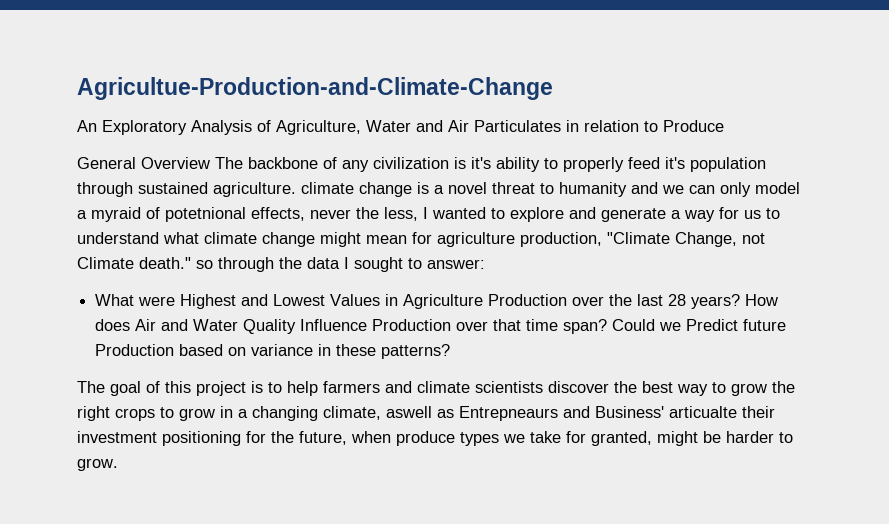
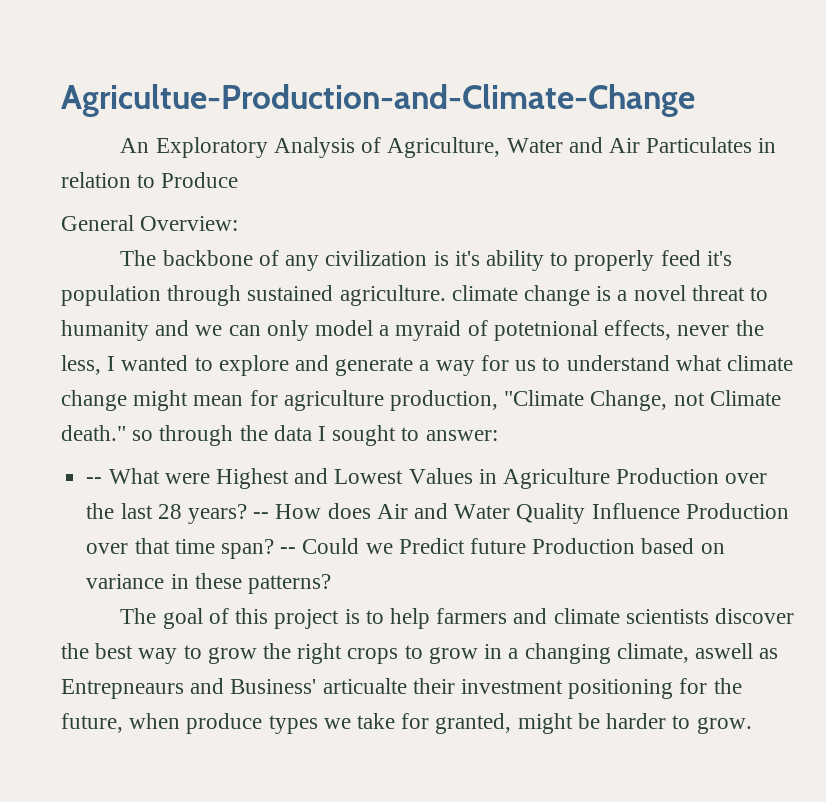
- General Overview The backbone of any civilization is it's ability to properly feed it's population through sustained agriculture. climate change is a novel threat to humanity and we can only model a myraid of potetnional effects, never the less, I wanted to explore and generate a way for us to understand what climate change might mean for agriculture production, "Climate Change, not Climate death." so through the data I sought to answer:
+ General Overview:
+ The backbone of any civilization is it's ability to properly feed it's population through sustained agriculture. climate change is a novel threat to humanity and we can only model a myraid of potetnional effects, never the less, I wanted to explore and generate a way for us to understand what climate change might mean for agriculture production, "Climate Change, not Climate death." so through the data I sought to answer:
- What were Highest and Lowest Values in Agriculture Production over the last 28 years?
+ -- What were Highest and Lowest Values in Agriculture Production over the last 28 years?
- How does Air and Water Quality Influence Production over that time span?
+ -- How does Air and Water Quality Influence Production over that time span?
- Could we Predict future Production based on variance in these patterns?
+ -- Could we Predict future Production based on variance in these patterns?

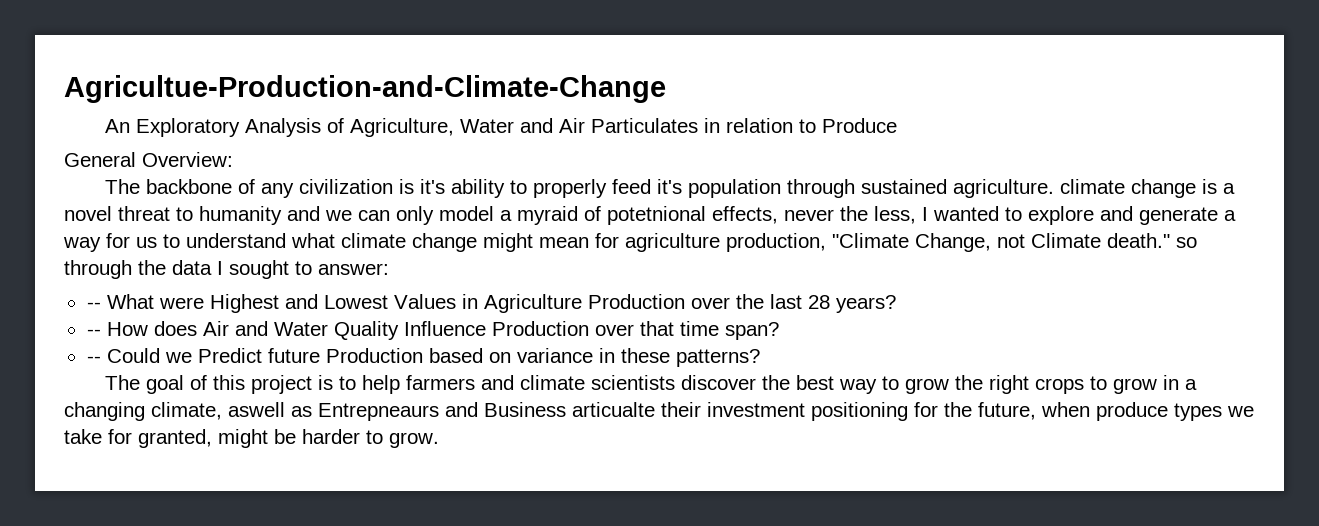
- -- What were Highest and Lowest Values in Agriculture Production over the last 28 years? -- How does Air and Water Quality Influence Production over that time span? -- Could we Predict future Production based on variance in these patterns?
+ -- What were Highest and Lowest Values in Agriculture Production over the last 28 years?
+ -- How does Air and Water Quality Influence Production over that time span?
+ -- Could we Predict future Production based on variance in these patterns?
- The goal of this project is to help farmers and climate scientists discover the best way to grow the right crops to grow in a changing climate, aswell as Entrepneaurs and Business' articualte their investment positioning for the future, when produce types we take for granted, might be harder to grow.
+ The goal of this project is to help farmers and climate scientists discover the best way to grow the right crops to grow in a changing climate, aswell as Entrepneaurs and Business articualte their investment positioning for the future, when produce types we take for granted, might be harder to grow.

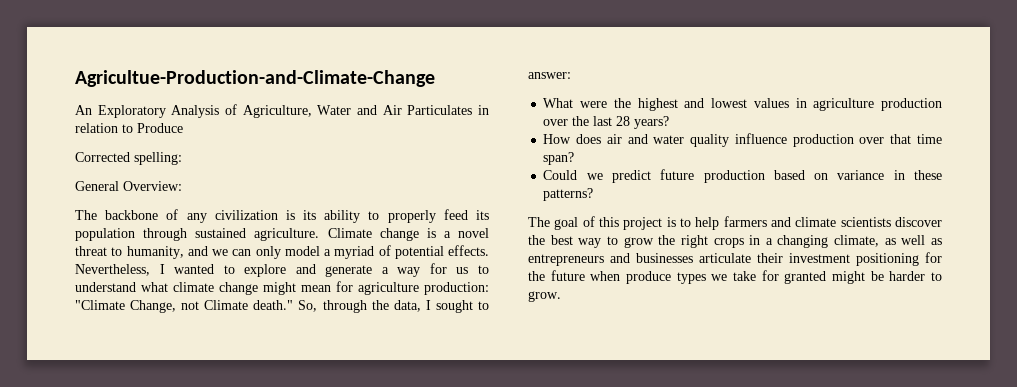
+ Corrected spelling:
- The backbone of any civilization is it's ability to properly feed it's population through sustained agriculture. climate change is a novel threat to humanity and we can only model a myraid of potetnional effects, never the less, I wanted to explore and generate a way for us to understand what climate change might mean for agriculture production, "Climate Change, not Climate death." so through the data I sought to answer:
+ The backbone of any civilization is its ability to properly feed its population through sustained agriculture. Climate change is a novel threat to humanity, and we can only model a myriad of potential effects. Nevertheless, I wanted to explore and generate a way for us to understand what climate change might mean for agriculture production: "Climate Change, not Climate death." So, through the data, I sought to answer:
- -- What were Highest and Lowest Values in Agriculture Production over the last 28 years?
+ What were the highest and lowest values in agriculture production over the last 28 years?
- -- How does Air and Water Quality Influence Production over that time span?
+ How does air and water quality influence production over that time span?
- -- Could we Predict future Production based on variance in these patterns?
+ Could we predict future production based on variance in these patterns?
- The goal of this project is to help farmers and climate scientists discover the best way to grow the right crops to grow in a changing climate, aswell as Entrepneaurs and Business articualte their investment positioning for the future, when produce types we take for granted, might be harder to grow.
+ The goal of this project is to help farmers and climate scientists discover the best way to grow the right crops in a changing climate, as well as entrepreneurs and businesses articulate their investment positioning for the future when produce types we take for granted might be harder to grow.

